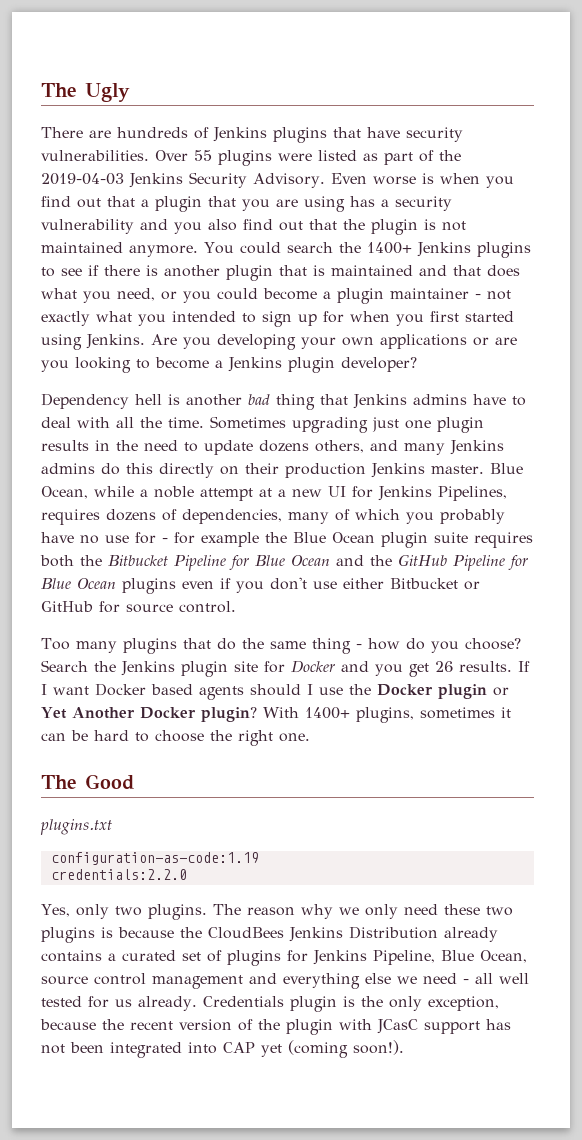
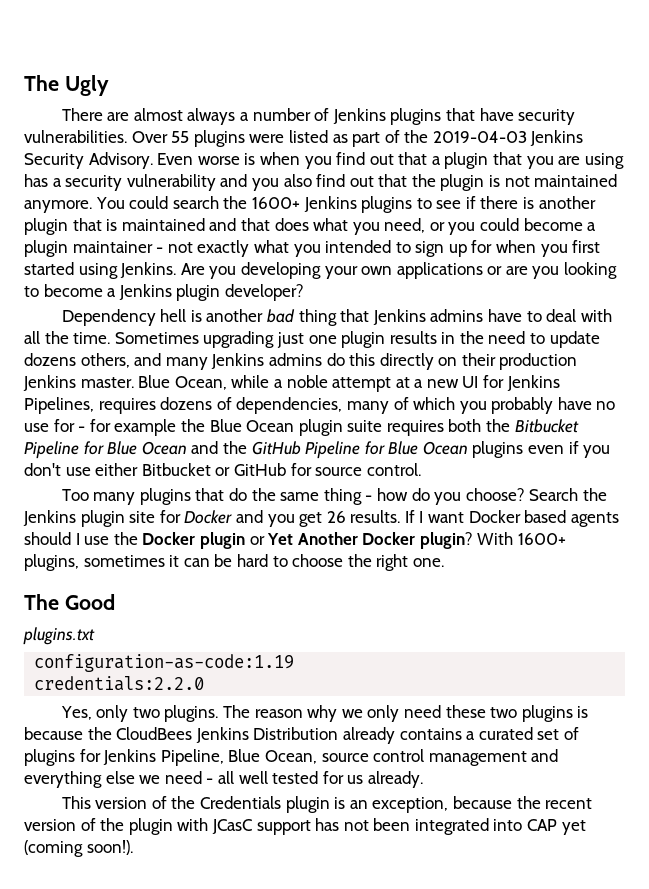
- There are hundreds of Jenkins plugins that have security vulnerabilities.
+ There are almost always a number of Jenkins plugins that have security vulnerabilities.
- You could search the 1400+ Jenkins plugins to see if there is another plugin that is maintained and that does what you need, or you could become a plugin maintainer - not exactly what you intended to sign up for when you first started using Jenkins.
+ You could search the 1600+ Jenkins plugins to see if there is another plugin that is maintained and that does what you need, or you could become a plugin maintainer - not exactly what you intended to sign up for when you first started using Jenkins.
- With 1400+ plugins, sometimes it can be hard to choose the right one.
+ With 1600+ plugins, sometimes it can be hard to choose the right one.
- The reason why we only need these two plugins is because the CloudBees Jenkins Distribution already contains a curated set of plugins for Jenkins Pipeline, Blue Ocean, source control management and everything else we need - all well tested for us already. Credentials plugin is the only exception, because the recent version of the plugin with JCasC support has not been integrated into CAP yet (coming soon!).
+ The reason why we only need these two plugins is because the CloudBees Jenkins Distribution already contains a curated set of plugins for Jenkins Pipeline, Blue Ocean, source control management and everything else we need - all well tested for us already.
+ This version of the Credentials plugin is an exception, because the recent version of the plugin with JCasC support has not been integrated into CAP yet (coming soon!).

